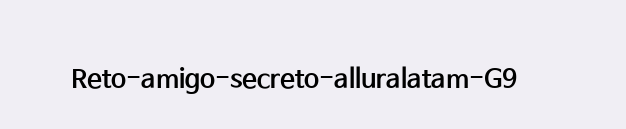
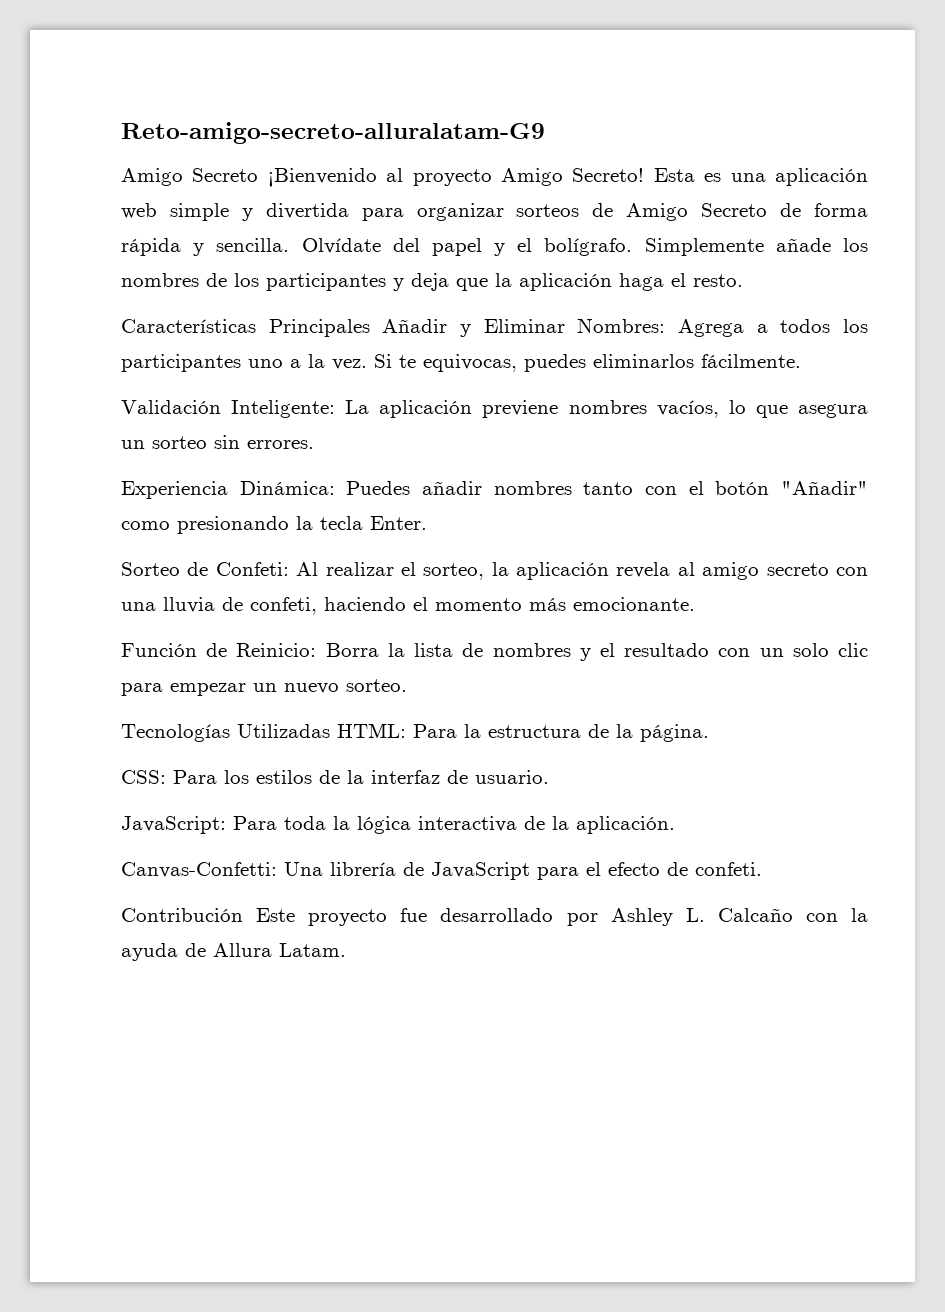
+ Amigo Secreto ¡Bienvenido al proyecto Amigo Secreto! Esta es una aplicación web simple y divertida para organizar sorteos de Amigo Secreto de forma rápida y sencilla. Olvídate del papel y el bolígrafo. Simplemente añade los nombres de los participantes y deja que la aplicación haga el resto.
+ Características Principales Añadir y Eliminar Nombres: Agrega a todos los participantes uno a la vez. Si te equivocas, puedes eliminarlos fácilmente.
+ Validación Inteligente: La aplicación previene nombres vacíos, lo que asegura un sorteo sin errores.
+ Experiencia Dinámica: Puedes añadir nombres tanto con el botón "Añadir" como presionando la tecla Enter.
+ Sorteo de Confeti: Al realizar el sorteo, la aplicación revela al amigo secreto con una lluvia de confeti, haciendo el momento más emocionante.
+ Función de Reinicio: Borra la lista de nombres y el resultado con un solo clic para empezar un nuevo sorteo.
+ Tecnologías Utilizadas HTML: Para la estructura de la página.
+ CSS: Para los estilos de la interfaz de usuario.
+ JavaScript: Para toda la lógica interactiva de la aplicación.
+ Canvas-Confetti: Una librería de JavaScript para el efecto de confeti.
+ Contribución Este proyecto fue desarrollado por Ashley L. Calcaño con la ayuda de Allura Latam.

